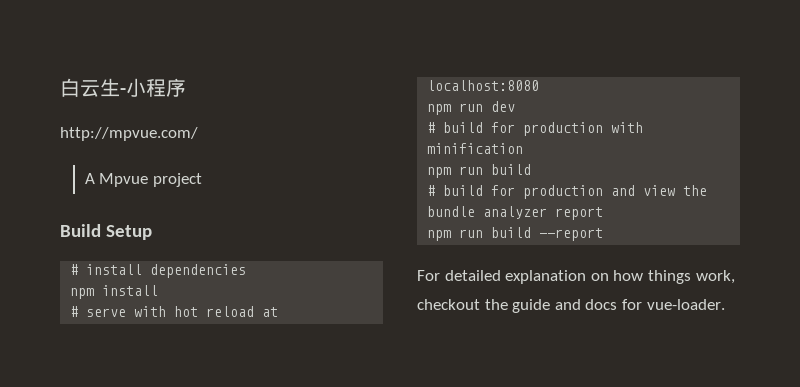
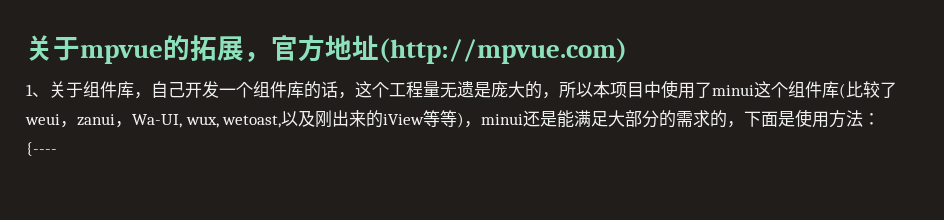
- 白云生-小程序
- http://mpvue.com/
- A Mpvue project
- Build Setup
- # install dependencies
- npm install
- # serve with hot reload at localhost:8080
- npm run dev
- # build for production with minification
- npm run build
- # build for production and view the bundle analyzer report
- npm run build --report
- For detailed explanation on how things work, checkout the guide and docs for vue-loader.
+ 关于mpvue的拓展，官方地址(http://mpvue.com)
+ 1、关于组件库，自己开发一个组件库的话，这个工程量无遗是庞大的，所以本项目中使用了minui这个组件库(比较了weui，zanui，Wa-UI, wux, wetoast,以及刚出来的iView等等)，minui还是能满足大部分的需求的，下面是使用方法：{----

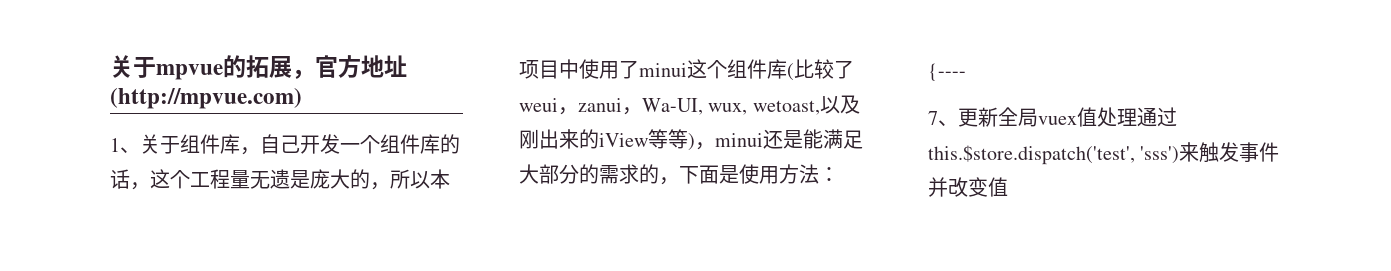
+ 7、更新全局vuex值处理通过this.$store.dispatch('test', 'sss')来触发事件并改变值

